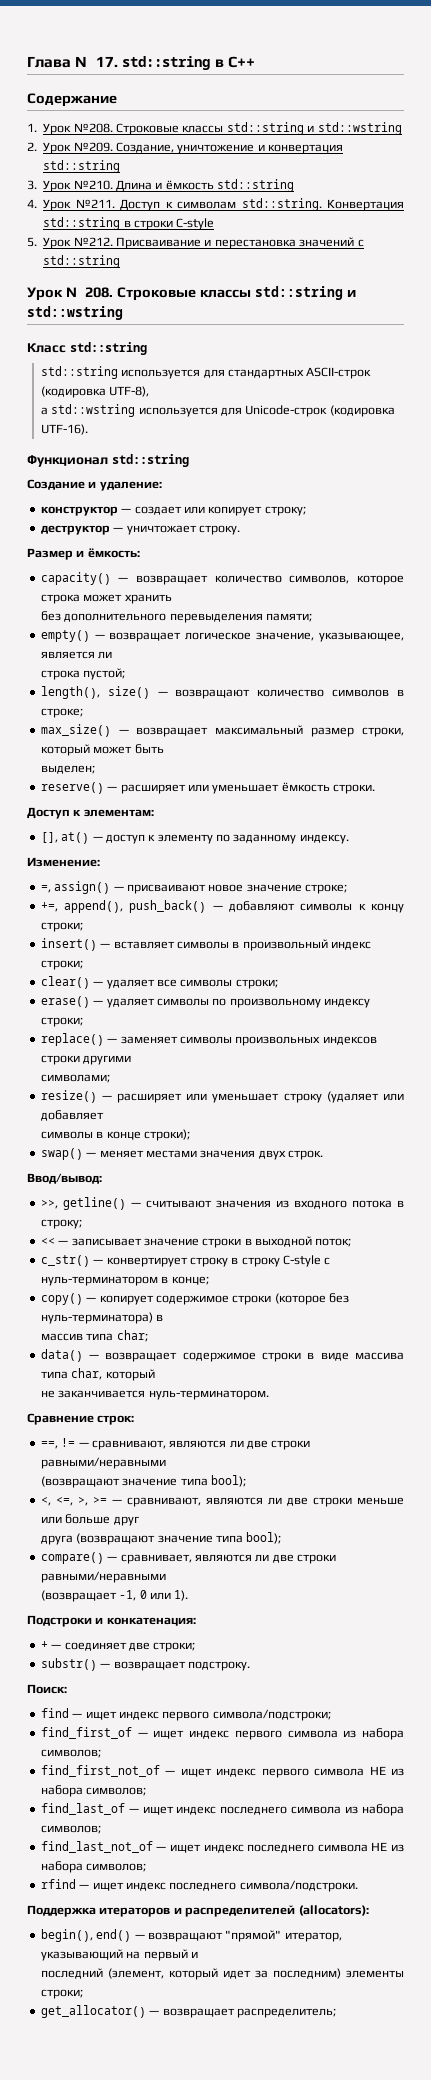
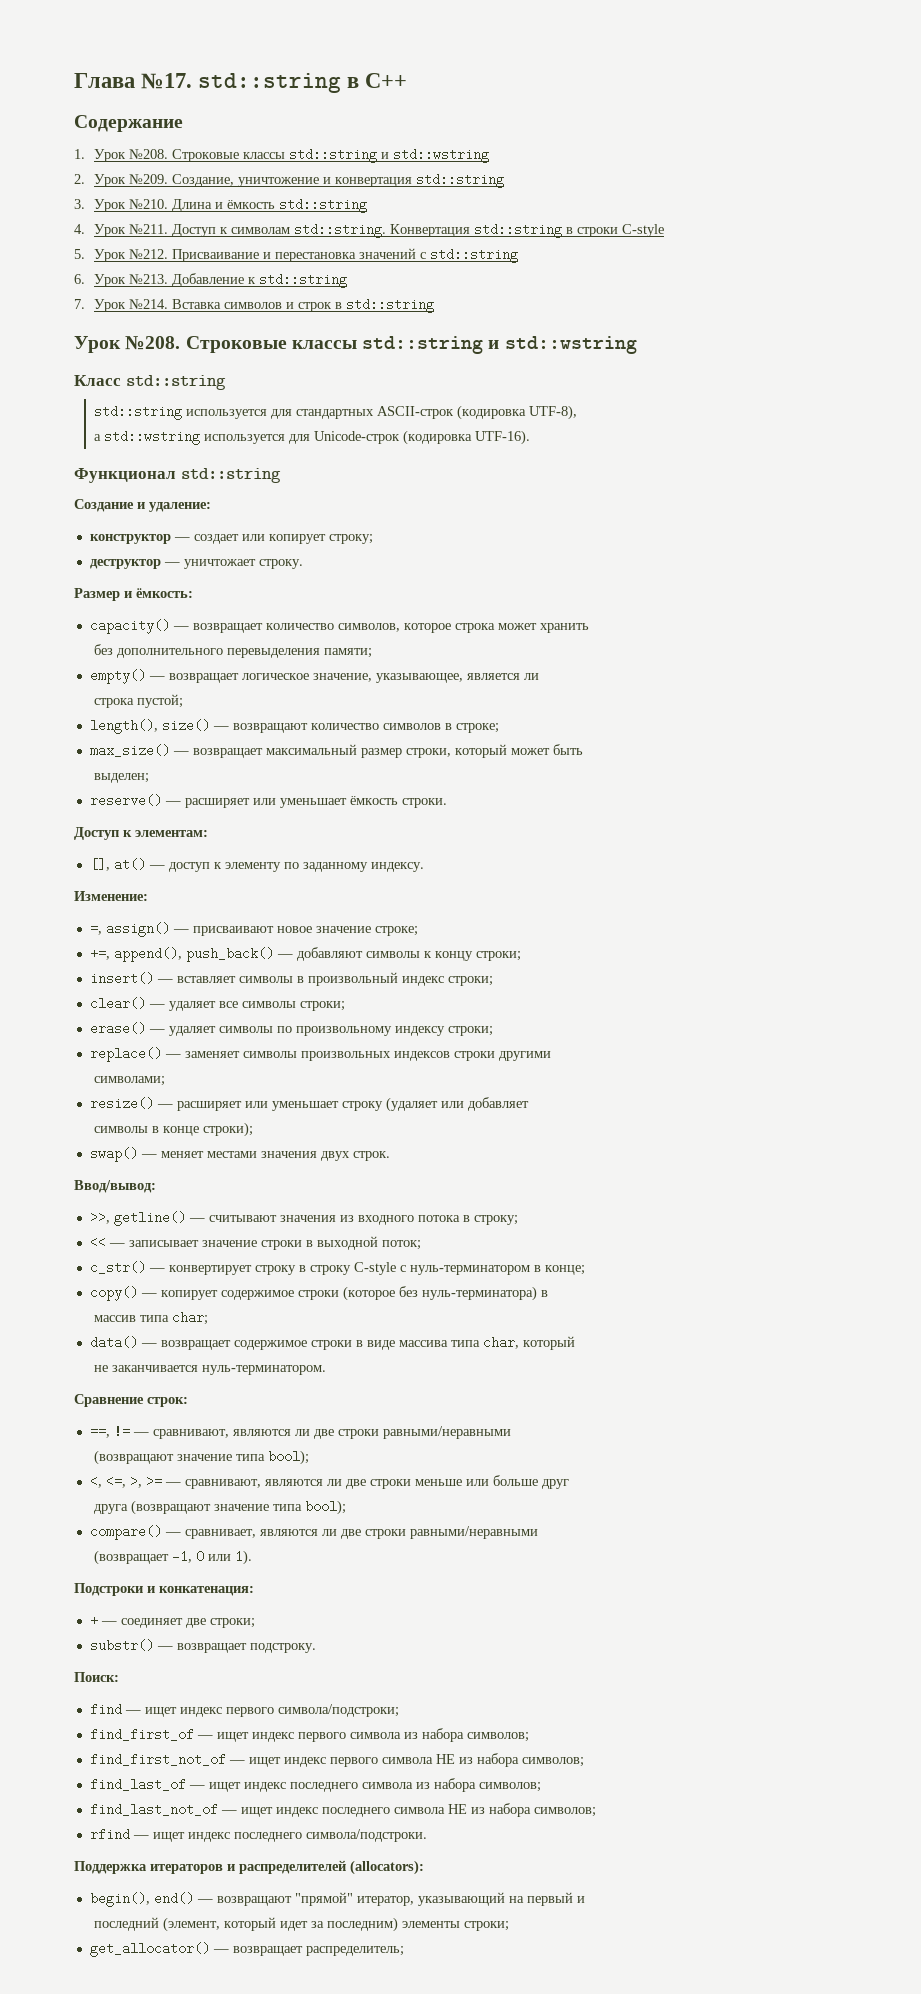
+ 6. Урок №213. Добавление к std::string
+ 7. Урок №214. Вставка символов и строк в std::string

